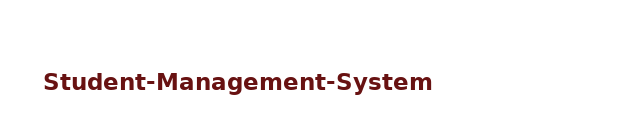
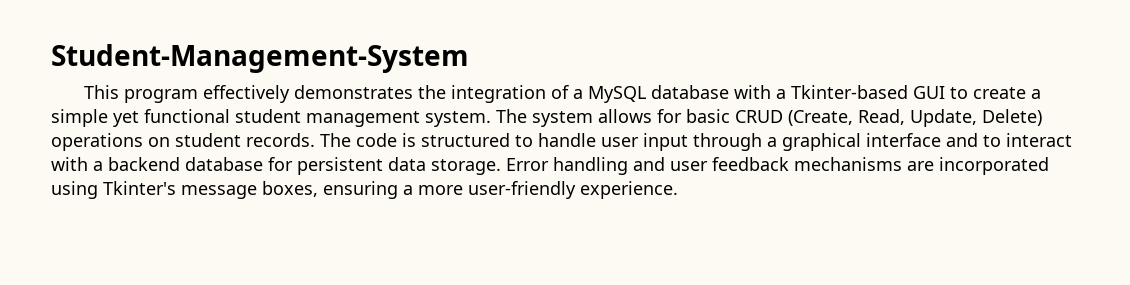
+ This program effectively demonstrates the integration of a MySQL database with a Tkinter-based GUI to create a simple yet functional student management system. The system allows for basic CRUD (Create, Read, Update, Delete) operations on student records. The code is structured to handle user input through a graphical interface and to interact with a backend database for persistent data storage. Error handling and user feedback mechanisms are incorporated using Tkinter's message boxes, ensuring a more user-friendly experience.

